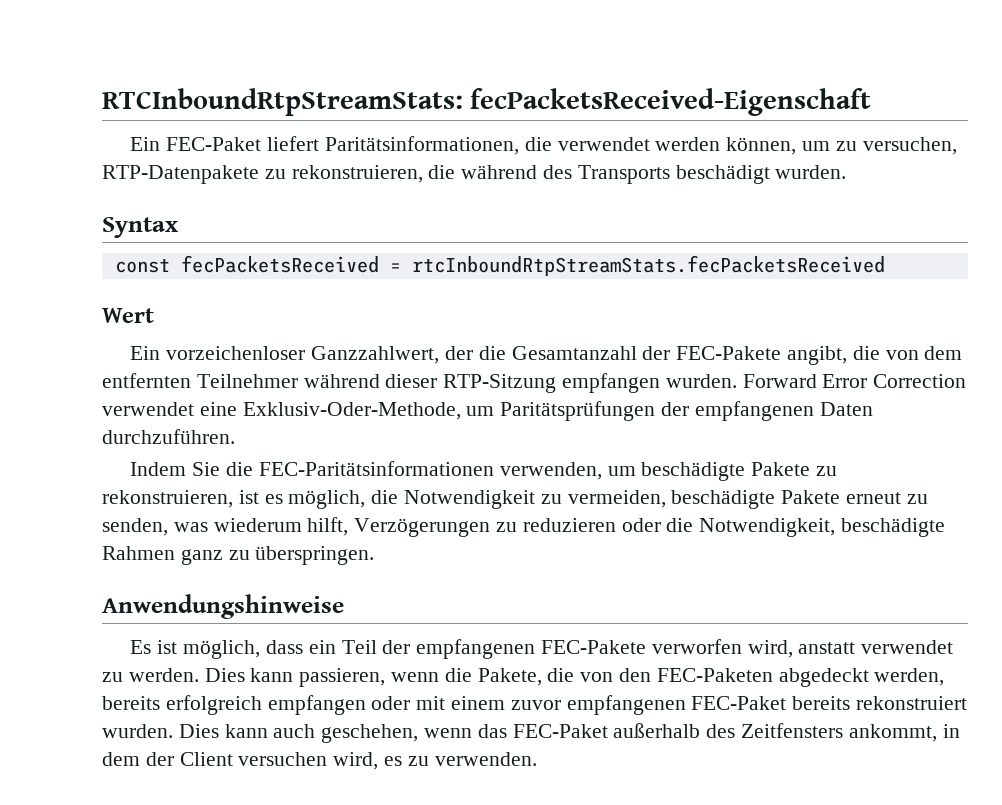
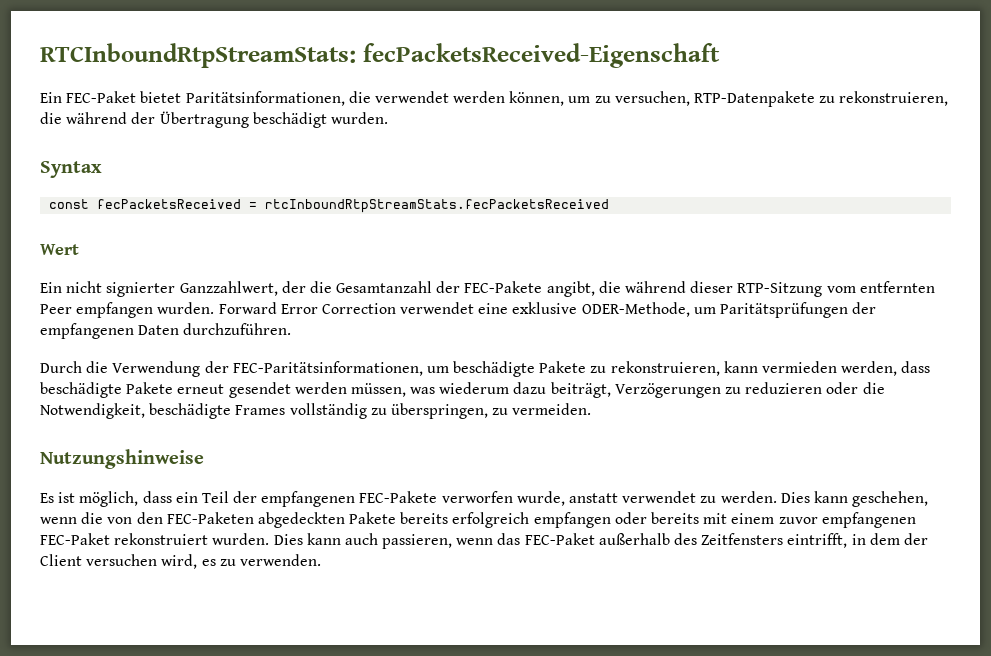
- Ein FEC-Paket liefert Paritätsinformationen, die verwendet werden können, um zu versuchen, RTP-Datenpakete zu rekonstruieren, die während des Transports beschädigt wurden.
+ Ein FEC-Paket bietet Paritätsinformationen, die verwendet werden können, um zu versuchen, RTP-Datenpakete zu rekonstruieren, die während der Übertragung beschädigt wurden.
- Ein vorzeichenloser Ganzzahlwert, der die Gesamtanzahl der FEC-Pakete angibt, die von dem entfernten Teilnehmer während dieser RTP-Sitzung empfangen wurden.
+ Ein nicht signierter Ganzzahlwert, der die Gesamtanzahl der FEC-Pakete angibt, die während dieser RTP-Sitzung vom entfernten Peer empfangen wurden.
- Forward Error Correction verwendet eine Exklusiv-Oder-Methode, um Paritätsprüfungen der empfangenen Daten durchzuführen.
+ Forward Error Correction verwendet eine exklusive ODER-Methode, um Paritätsprüfungen der empfangenen Daten durchzuführen.
- Indem Sie die FEC-Paritätsinformationen verwenden, um beschädigte Pakete zu rekonstruieren, ist es möglich, die Notwendigkeit zu vermeiden, beschädigte Pakete erneut zu senden, was wiederum hilft, Verzögerungen zu reduzieren oder die Notwendigkeit, beschädigte Rahmen ganz zu überspringen.
- Anwendungshinweise
+ Durch die Verwendung der FEC-Paritätsinformationen, um beschädigte Pakete zu rekonstruieren, kann vermieden werden, dass beschädigte Pakete erneut gesendet werden müssen, was wiederum dazu beiträgt, Verzögerungen zu reduzieren oder die Notwendigkeit, beschädigte Frames vollständig zu überspringen, zu vermeiden.
+ Nutzungshinweise
- Es ist möglich, dass ein Teil der empfangenen FEC-Pakete verworfen wird, anstatt verwendet zu werden.
+ Es ist möglich, dass ein Teil der empfangenen FEC-Pakete verworfen wurde, anstatt verwendet zu werden.
- Dies kann passieren, wenn die Pakete, die von den FEC-Paketen abgedeckt werden, bereits erfolgreich empfangen oder mit einem zuvor empfangenen FEC-Paket bereits rekonstruiert wurden.
+ Dies kann geschehen, wenn die von den FEC-Paketen abgedeckten Pakete bereits erfolgreich empfangen oder bereits mit einem zuvor empfangenen FEC-Paket rekonstruiert wurden.
- Dies kann auch geschehen, wenn das FEC-Paket außerhalb des Zeitfensters ankommt, in dem der Client versuchen wird, es zu verwenden.
+ Dies kann auch passieren, wenn das FEC-Paket außerhalb des Zeitfensters eintrifft, in dem der Client versuchen wird, es zu verwenden.

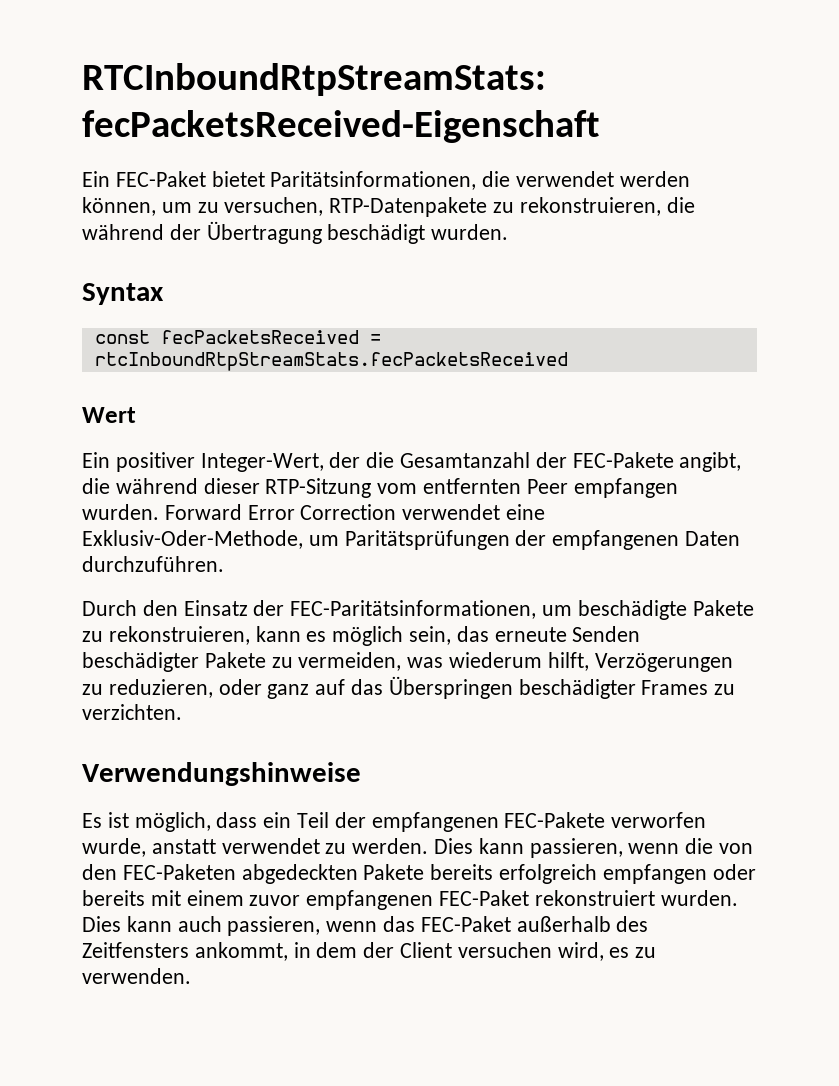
- Ein nicht signierter Ganzzahlwert, der die Gesamtanzahl der FEC-Pakete angibt, die während dieser RTP-Sitzung vom entfernten Peer empfangen wurden.
+ Ein positiver Integer-Wert, der die Gesamtanzahl der FEC-Pakete angibt, die während dieser RTP-Sitzung vom entfernten Peer empfangen wurden.
- Forward Error Correction verwendet eine exklusive ODER-Methode, um Paritätsprüfungen der empfangenen Daten durchzuführen.
+ Forward Error Correction verwendet eine Exklusiv-Oder-Methode, um Paritätsprüfungen der empfangenen Daten durchzuführen.
- Durch die Verwendung der FEC-Paritätsinformationen, um beschädigte Pakete zu rekonstruieren, kann vermieden werden, dass beschädigte Pakete erneut gesendet werden müssen, was wiederum dazu beiträgt, Verzögerungen zu reduzieren oder die Notwendigkeit, beschädigte Frames vollständig zu überspringen, zu vermeiden.
- Nutzungshinweise
+ Durch den Einsatz der FEC-Paritätsinformationen, um beschädigte Pakete zu rekonstruieren, kann es möglich sein, das erneute Senden beschädigter Pakete zu vermeiden, was wiederum hilft, Verzögerungen zu reduzieren, oder ganz auf das Überspringen beschädigter Frames zu verzichten.
+ Verwendungshinweise
- Dies kann geschehen, wenn die von den FEC-Paketen abgedeckten Pakete bereits erfolgreich empfangen oder bereits mit einem zuvor empfangenen FEC-Paket rekonstruiert wurden.
+ Dies kann passieren, wenn die von den FEC-Paketen abgedeckten Pakete bereits erfolgreich empfangen oder bereits mit einem zuvor empfangenen FEC-Paket rekonstruiert wurden.
- Dies kann auch passieren, wenn das FEC-Paket außerhalb des Zeitfensters eintrifft, in dem der Client versuchen wird, es zu verwenden.
+ Dies kann auch passieren, wenn das FEC-Paket außerhalb des Zeitfensters ankommt, in dem der Client versuchen wird, es zu verwenden.

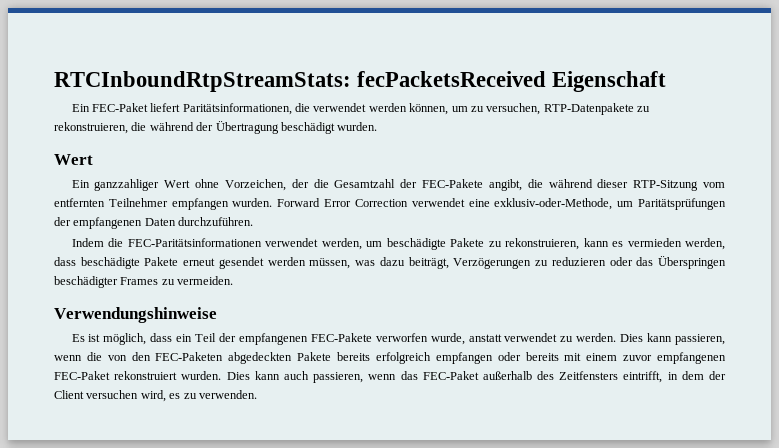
- RTCInboundRtpStreamStats: fecPacketsReceived-Eigenschaft
+ RTCInboundRtpStreamStats: fecPacketsReceived Eigenschaft
- Ein FEC-Paket bietet Paritätsinformationen, die verwendet werden können, um zu versuchen, RTP-Datenpakete zu rekonstruieren, die während der Übertragung beschädigt wurden.
- Syntax
- const fecPacketsReceived = rtcInboundRtpStreamStats.fecPacketsReceived
+ Ein FEC-Paket liefert Paritätsinformationen, die verwendet werden können, um zu versuchen, RTP-Datenpakete zu rekonstruieren, die während der Übertragung beschädigt wurden.
  Wert
- Ein positiver Integer-Wert, der die Gesamtanzahl der FEC-Pakete angibt, die während dieser RTP-Sitzung vom entfernten Peer empfangen wurden.
+ Ein ganzzahliger Wert ohne Vorzeichen, der die Gesamtzahl der FEC-Pakete angibt, die während dieser RTP-Sitzung vom entfernten Teilnehmer empfangen wurden.
- Forward Error Correction verwendet eine Exklusiv-Oder-Methode, um Paritätsprüfungen der empfangenen Daten durchzuführen.
+ Forward Error Correction verwendet eine exklusiv-oder-Methode, um Paritätsprüfungen der empfangenen Daten durchzuführen.
- Durch den Einsatz der FEC-Paritätsinformationen, um beschädigte Pakete zu rekonstruieren, kann es möglich sein, das erneute Senden beschädigter Pakete zu vermeiden, was wiederum hilft, Verzögerungen zu reduzieren, oder ganz auf das Überspringen beschädigter Frames zu verzichten.
+ Indem die FEC-Paritätsinformationen verwendet werden, um beschädigte Pakete zu rekonstruieren, kann es vermieden werden, dass beschädigte Pakete erneut gesendet werden müssen, was dazu beiträgt, Verzögerungen zu reduzieren oder das Überspringen beschädigter Frames zu vermeiden.
- Dies kann auch passieren, wenn das FEC-Paket außerhalb des Zeitfensters ankommt, in dem der Client versuchen wird, es zu verwenden.
+ Dies kann auch passieren, wenn das FEC-Paket außerhalb des Zeitfensters eintrifft, in dem der Client versuchen wird, es zu verwenden.

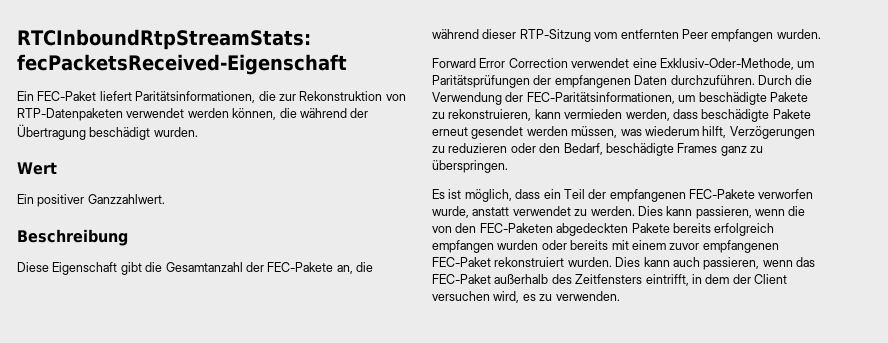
- RTCInboundRtpStreamStats: fecPacketsReceived Eigenschaft
+ RTCInboundRtpStreamStats: fecPacketsReceived-Eigenschaft
- Ein FEC-Paket liefert Paritätsinformationen, die verwendet werden können, um zu versuchen, RTP-Datenpakete zu rekonstruieren, die während der Übertragung beschädigt wurden.
+ Ein FEC-Paket liefert Paritätsinformationen, die zur Rekonstruktion von RTP-Datenpaketen verwendet werden können, die während der Übertragung beschädigt wurden.
- Ein ganzzahliger Wert ohne Vorzeichen, der die Gesamtzahl der FEC-Pakete angibt, die während dieser RTP-Sitzung vom entfernten Teilnehmer empfangen wurden. Forward Error Correction verwendet eine exklusiv-oder-Methode, um Paritätsprüfungen der empfangenen Daten durchzuführen.
- Indem die FEC-Paritätsinformationen verwendet werden, um beschädigte Pakete zu rekonstruieren, kann es vermieden werden, dass beschädigte Pakete erneut gesendet werden müssen, was dazu beiträgt, Verzögerungen zu reduzieren oder das Überspringen beschädigter Frames zu vermeiden.
- Verwendungshinweise
+ Ein positiver Ganzzahlwert.
+ Beschreibung
+ Diese Eigenschaft gibt die Gesamtanzahl der FEC-Pakete an, die während dieser RTP-Sitzung vom entfernten Peer empfangen wurden.
+ Forward Error Correction verwendet eine Exklusiv-Oder-Methode, um Paritätsprüfungen der empfangenen Daten durchzuführen. Durch die Verwendung der FEC-Paritätsinformationen, um beschädigte Pakete zu rekonstruieren, kann vermieden werden, dass beschädigte Pakete erneut gesendet werden müssen, was wiederum hilft, Verzögerungen zu reduzieren oder den Bedarf, beschädigte Frames ganz zu überspringen.
- Dies kann passieren, wenn die von den FEC-Paketen abgedeckten Pakete bereits erfolgreich empfangen oder bereits mit einem zuvor empfangenen FEC-Paket rekonstruiert wurden.
+ Dies kann passieren, wenn die von den FEC-Paketen abgedeckten Pakete bereits erfolgreich empfangen wurden oder bereits mit einem zuvor empfangenen FEC-Paket rekonstruiert wurden.

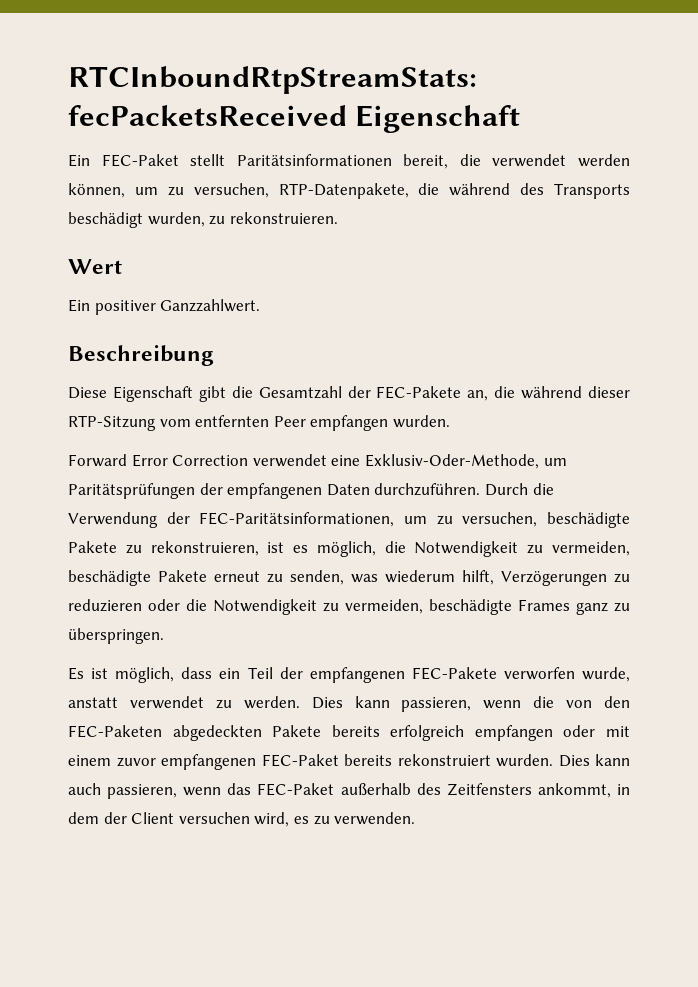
- RTCInboundRtpStreamStats: fecPacketsReceived-Eigenschaft
+ RTCInboundRtpStreamStats: fecPacketsReceived Eigenschaft
- Ein FEC-Paket liefert Paritätsinformationen, die zur Rekonstruktion von RTP-Datenpaketen verwendet werden können, die während der Übertragung beschädigt wurden.
+ Ein FEC-Paket stellt Paritätsinformationen bereit, die verwendet werden können, um zu versuchen, RTP-Datenpakete, die während des Transports beschädigt wurden, zu rekonstruieren.
- Diese Eigenschaft gibt die Gesamtanzahl der FEC-Pakete an, die während dieser RTP-Sitzung vom entfernten Peer empfangen wurden.
+ Diese Eigenschaft gibt die Gesamtzahl der FEC-Pakete an, die während dieser RTP-Sitzung vom entfernten Peer empfangen wurden.
- Durch die Verwendung der FEC-Paritätsinformationen, um beschädigte Pakete zu rekonstruieren, kann vermieden werden, dass beschädigte Pakete erneut gesendet werden müssen, was wiederum hilft, Verzögerungen zu reduzieren oder den Bedarf, beschädigte Frames ganz zu überspringen.
+ Durch die Verwendung der FEC-Paritätsinformationen, um zu versuchen, beschädigte Pakete zu rekonstruieren, ist es möglich, die Notwendigkeit zu vermeiden, beschädigte Pakete erneut zu senden, was wiederum hilft, Verzögerungen zu reduzieren oder die Notwendigkeit zu vermeiden, beschädigte Frames ganz zu überspringen.
- Dies kann passieren, wenn die von den FEC-Paketen abgedeckten Pakete bereits erfolgreich empfangen wurden oder bereits mit einem zuvor empfangenen FEC-Paket rekonstruiert wurden.
+ Dies kann passieren, wenn die von den FEC-Paketen abgedeckten Pakete bereits erfolgreich empfangen oder mit einem zuvor empfangenen FEC-Paket bereits rekonstruiert wurden.
- Dies kann auch passieren, wenn das FEC-Paket außerhalb des Zeitfensters eintrifft, in dem der Client versuchen wird, es zu verwenden.
+ Dies kann auch passieren, wenn das FEC-Paket außerhalb des Zeitfensters ankommt, in dem der Client versuchen wird, es zu verwenden.

